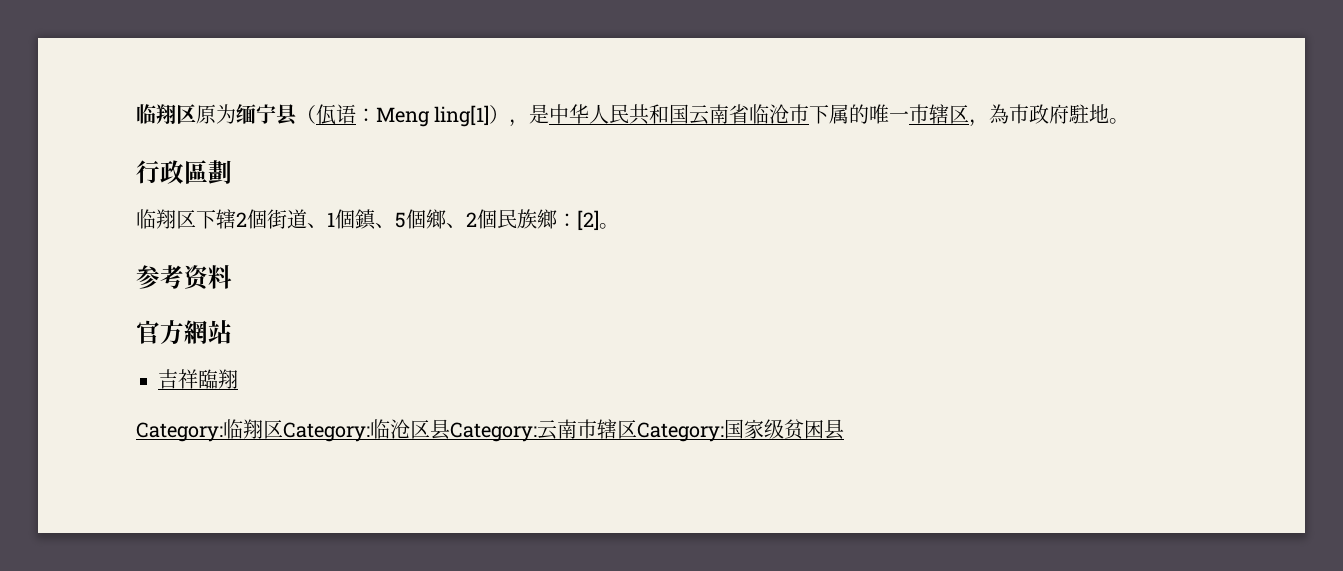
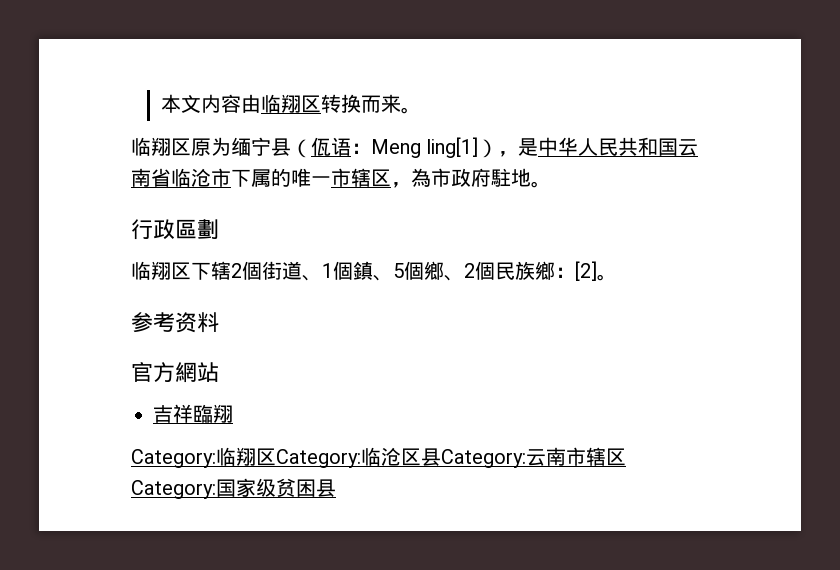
+ 本文内容由临翔区转换而来。

